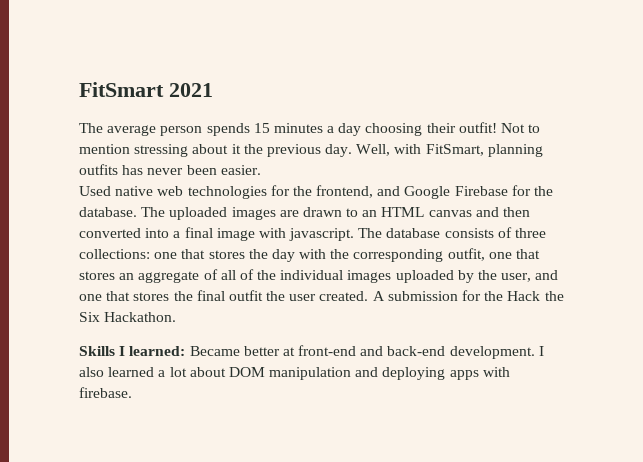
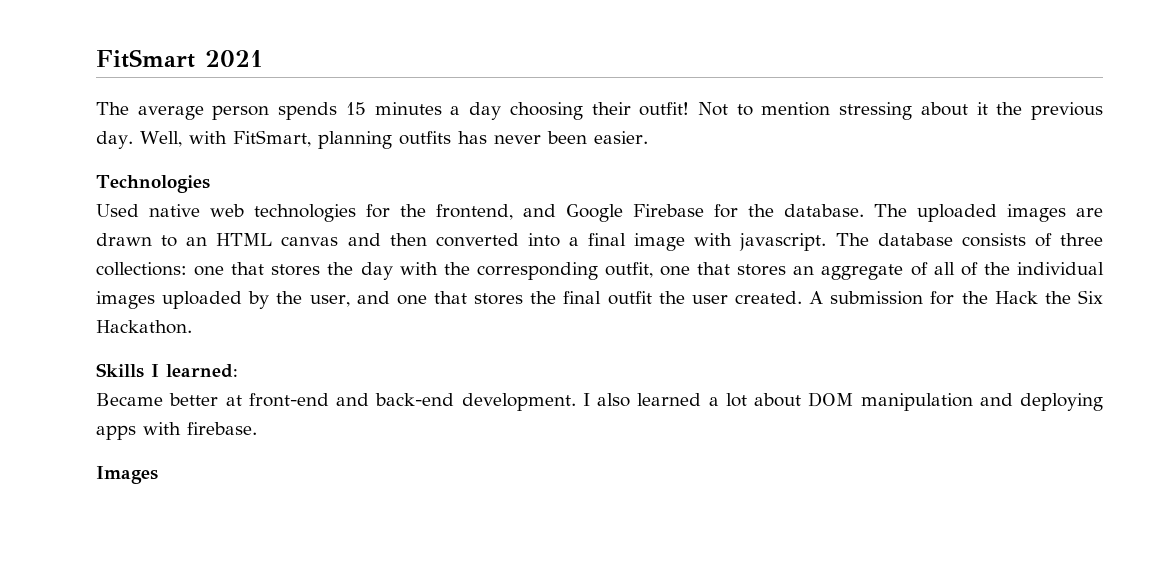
+ Technologies
- Skills I learned: Became better at front-end and back-end development.
+ Skills I learned:
+ Became better at front-end and back-end development.
+ Images

